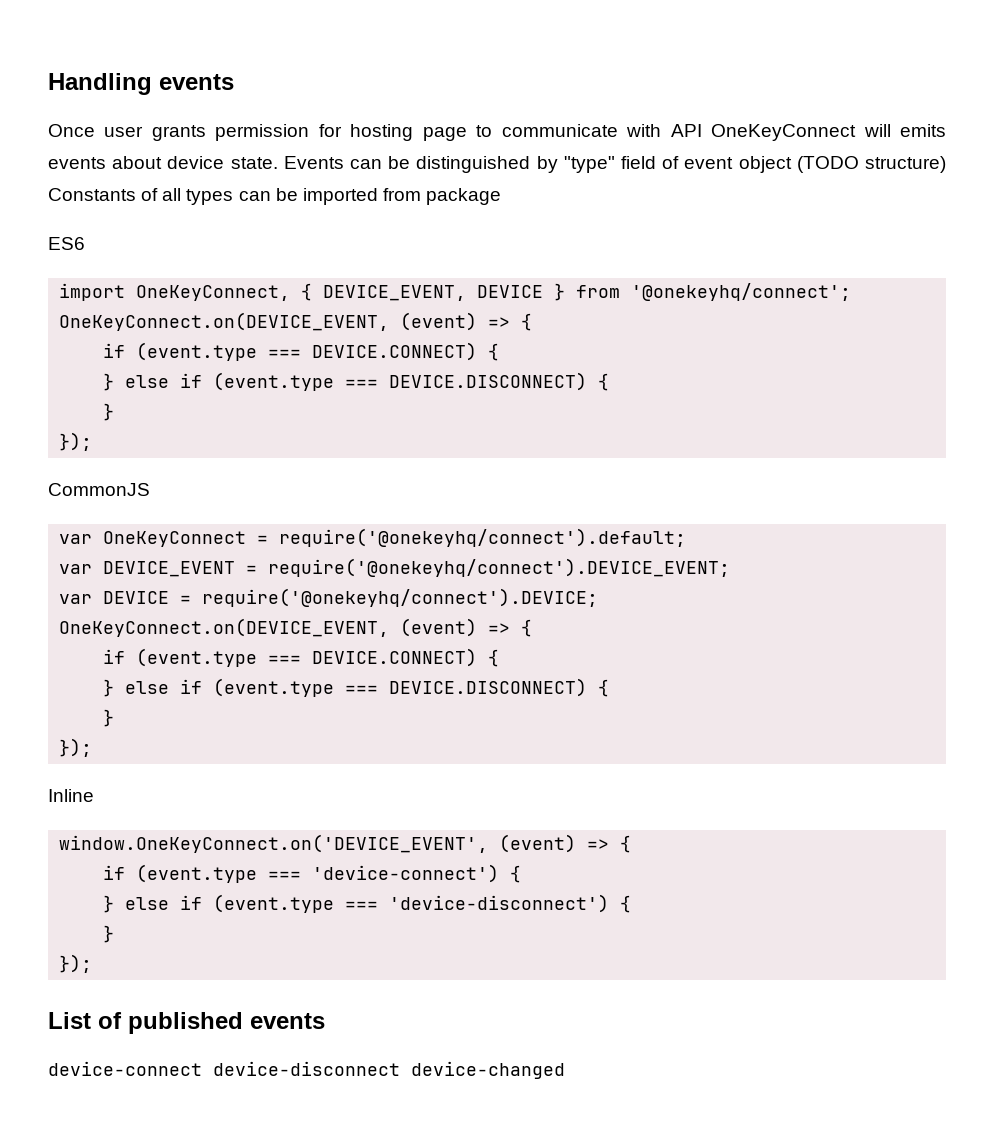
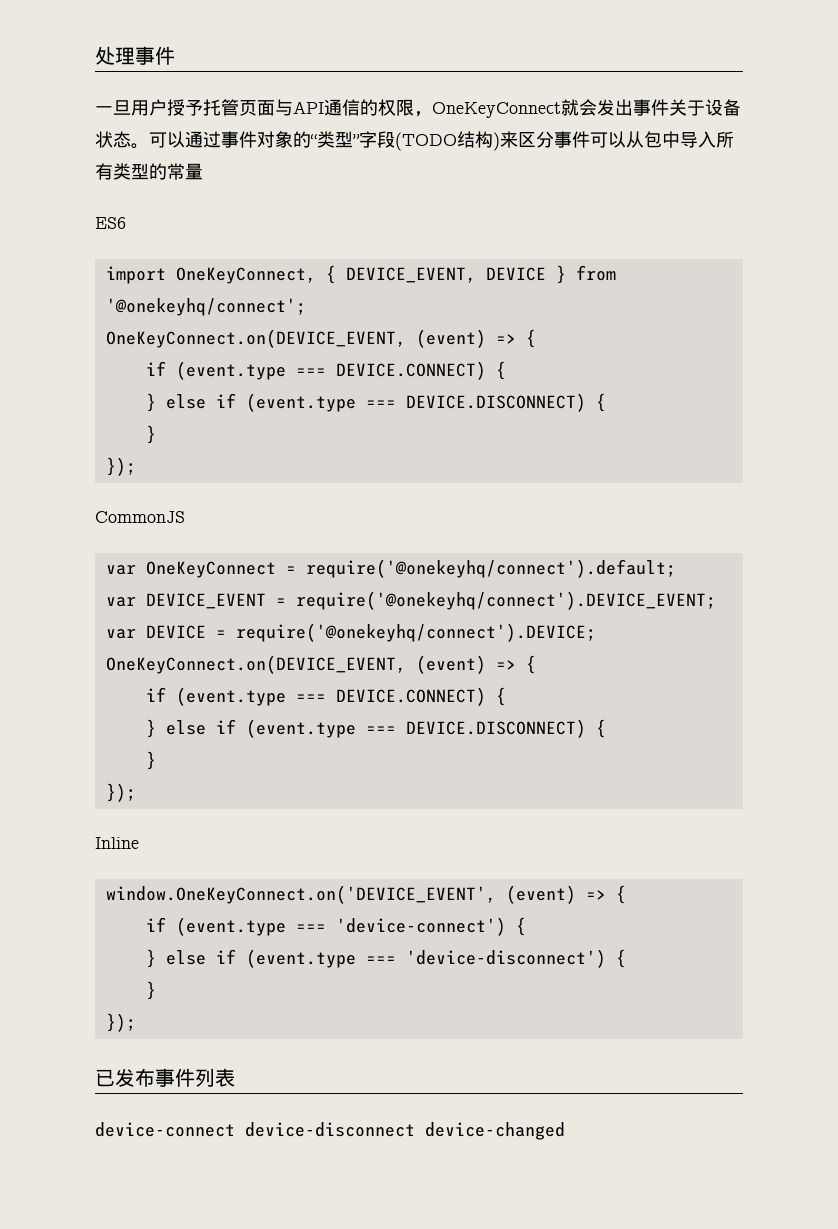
- Handling events
- Once user grants permission for hosting page to communicate with API OneKeyConnect will emits events about device state. Events can be distinguished by "type" field of event object (TODO structure) Constants of all types can be imported from package
+ 处理事件
+ 一旦用户授予托管页面与API通信的权限，OneKeyConnect就会发出事件关于设备状态。可以通过事件对象的“类型”字段(TODO结构)来区分事件可以从包中导入所有类型的常量
- List of published events
+ 已发布事件列表

